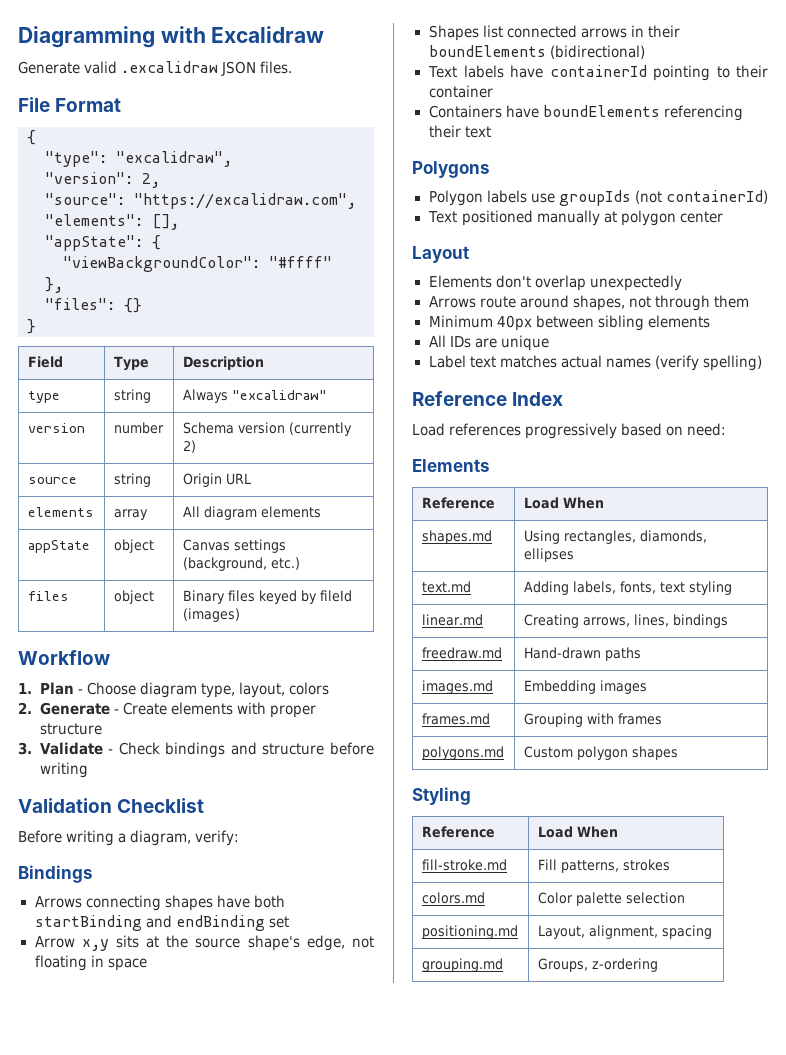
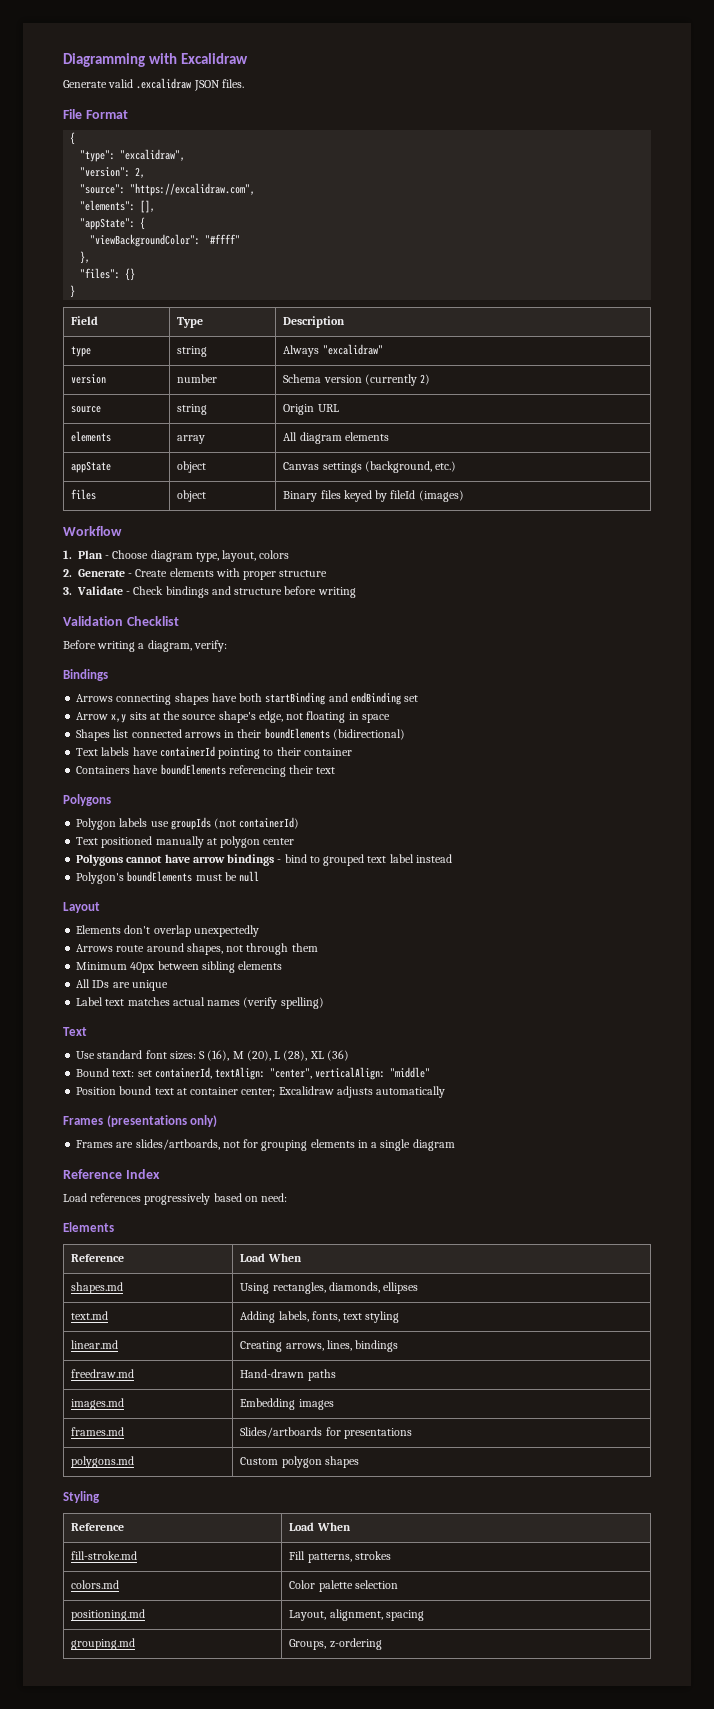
+ Polygons cannot have arrow bindings - bind to grouped text label instead
+ Polygon's boundElements must be null
  Label text matches actual names (verify spelling)
+ Text
+ Use standard font sizes: S (16), M (20), L (28), XL (36)
+ Bound text: set containerId, textAlign: "center", verticalAlign: "middle"
+ Position bound text at container center; Excalidraw adjusts automatically
+ Frames (presentations only)
+ Frames are slides/artboards, not for grouping elements in a single diagram
- frames.md | Grouping with frames
+ frames.md | Slides/artboards for presentations

